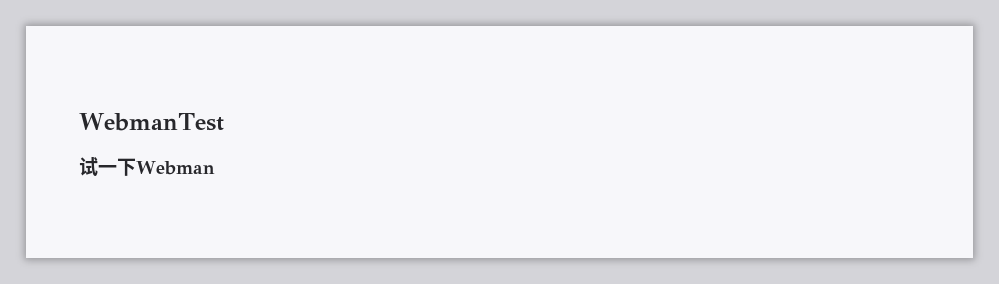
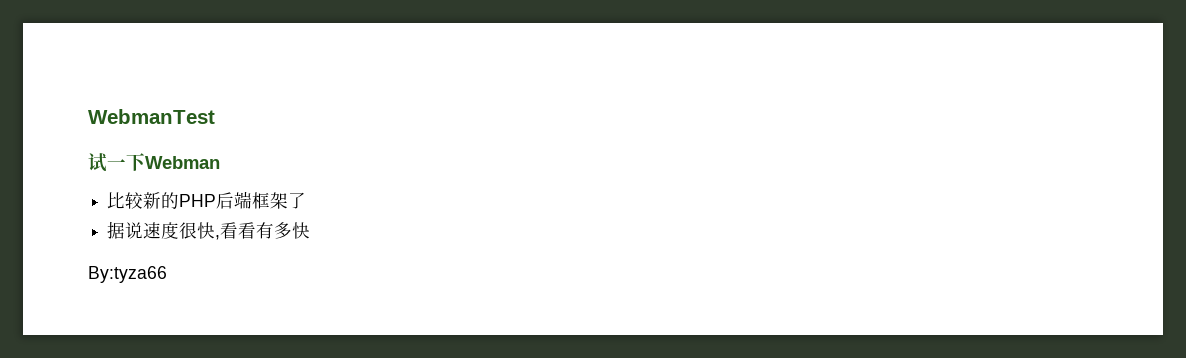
+ 比较新的PHP后端框架了
+ 据说速度很快,看看有多快
+ By:tyza66

